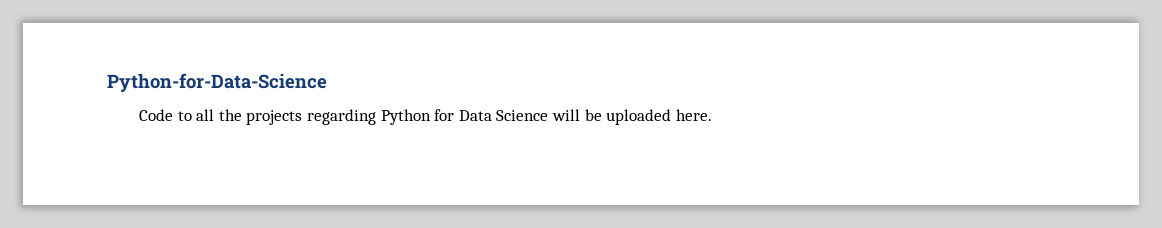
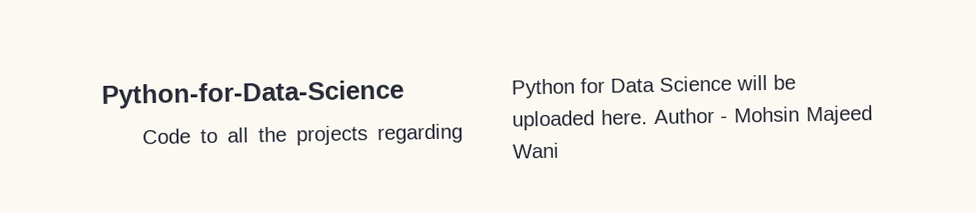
+ Author - Mohsin Majeed Wani

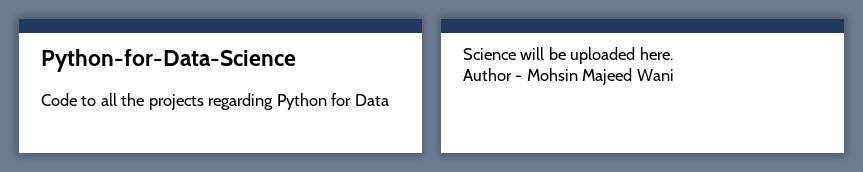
- Code to all the projects regarding Python for Data Science will be uploaded here. Author - Mohsin Majeed Wani
+ Code to all the projects regarding Python for Data Science will be uploaded here.
+ Author - Mohsin Majeed Wani

